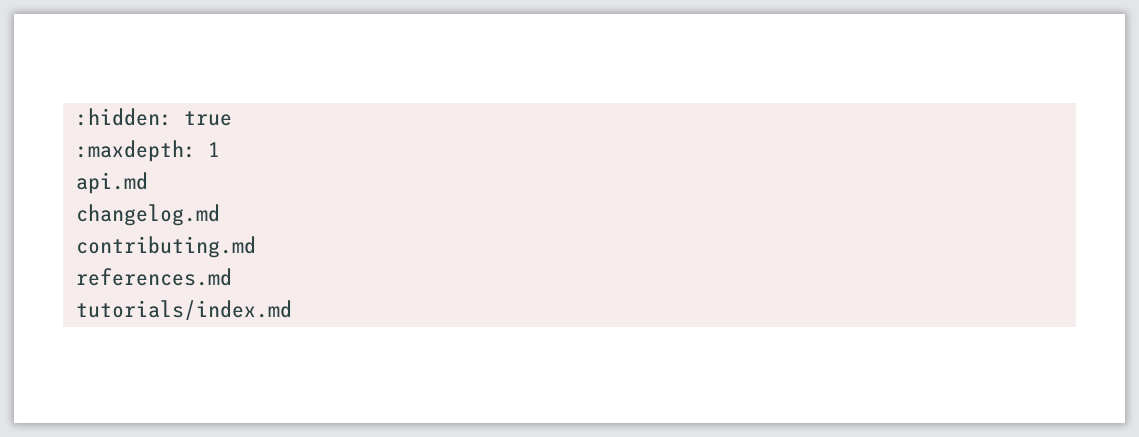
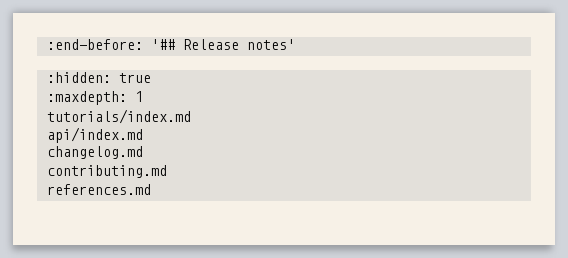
+ :end-before: '## Release notes'
- api.md
+ tutorials/index.md
+ api/index.md
- tutorials/index.md

